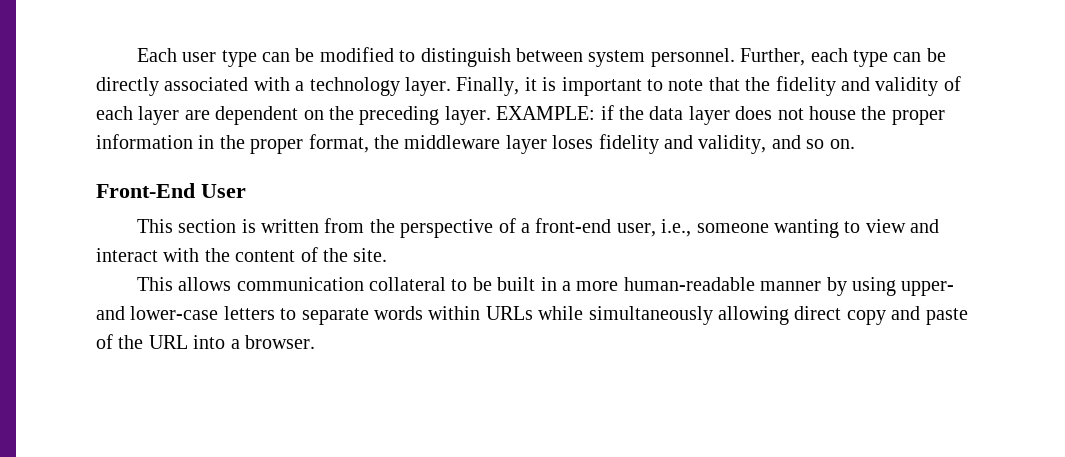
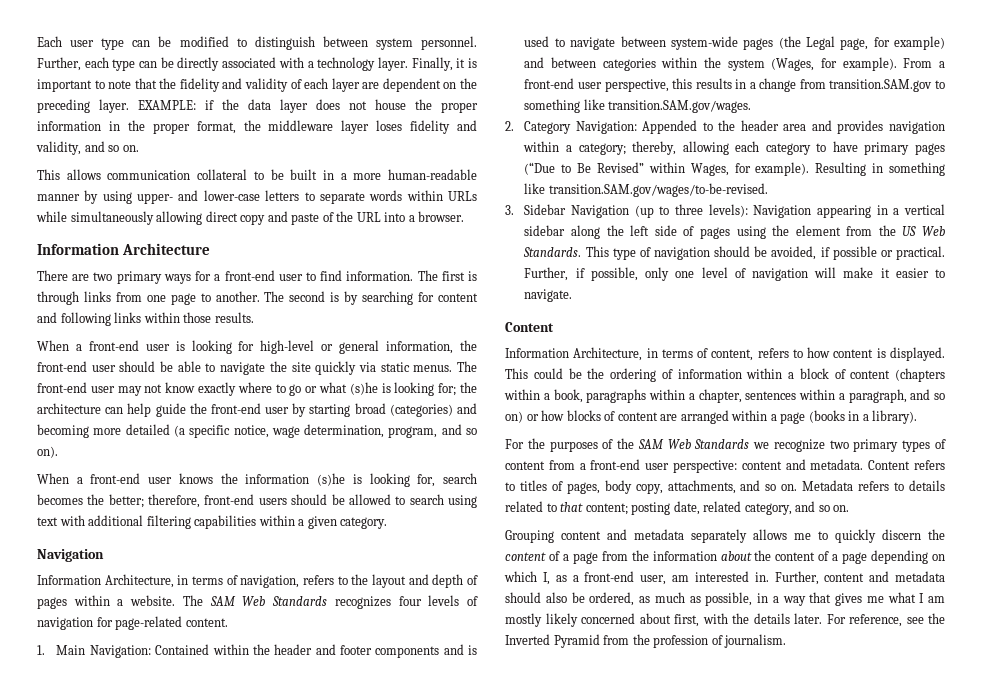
- Front-End User
- This section is written from the perspective of a front-end user, i.e., someone wanting to view and interact with the content of the site.
+ Information Architecture
+ There are two primary ways for a front-end user to find information. The first is through links from one page to another. The second is by searching for content and following links within those results.
+ When a front-end user is looking for high-level or general information, the front-end user should be able to navigate the site quickly via static menus. The front-end user may not know exactly where to go or what (s)he is looking for; the architecture can help guide the front-end user by starting broad (categories) and becoming more detailed (a specific notice, wage determination, program, and so on).
+ When a front-end user knows the information (s)he is looking for, search becomes the better; therefore, front-end users should be allowed to search using text with additional filtering capabilities within a given category.
+ Navigation
+ Information Architecture, in terms of navigation, refers to the layout and depth of pages within a website. The SAM Web Standards recognizes four levels of navigation for page-related content.
+ 1. Main Navigation: Contained within the header and footer components and is used to navigate between system-wide pages (the Legal page, for example) and between categories within the system (Wages, for example). From a front-end user perspective, this results in a change from transition.SAM.gov to something like transition.SAM.gov/wages.
+ 2. Category Navigation: Appended to the header area and provides navigation within a category; thereby, allowing each category to have primary pages (“Due to Be Revised” within Wages, for example). Resulting in something like transition.SAM.gov/wages/to-be-revised.
+ 3. Sidebar Navigation (up to three levels): Navigation appearing in a vertical sidebar along the left side of pages using the element from the US Web Standards. This type of navigation should be avoided, if possible or practical. Further, if possible, only one level of navigation will make it easier to navigate.
+ Content
+ Information Architecture, in terms of content, refers to how content is displayed. This could be the ordering of information within a block of content (chapters within a book, paragraphs within a chapter, sentences within a paragraph, and so on) or how blocks of content are arranged within a page (books in a library).
+ For the purposes of the SAM Web Standards we recognize two primary types of content from a front-end user perspective: content and metadata. Content refers to titles of pages, body copy, attachments, and so on. Metadata refers to details related to that content; posting date, related category, and so on.
+ Grouping content and metadata separately allows me to quickly discern the content of a page from the information about the content of a page depending on which I, as a front-end user, am interested in. Further, content and metadata should also be ordered, as much as possible, in a way that gives me what I am mostly likely concerned about first, with the details later. For reference, see the Inverted Pyramid from the profession of journalism.

